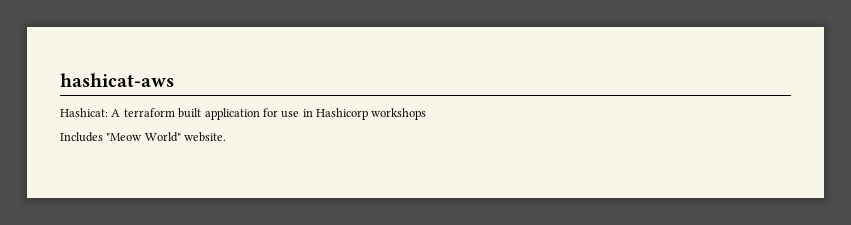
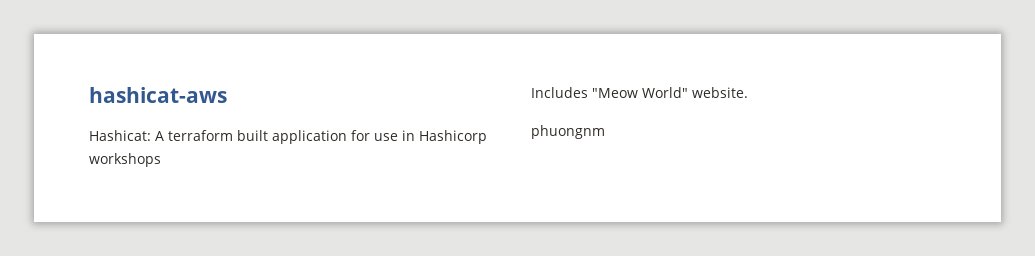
+ phuongnm

